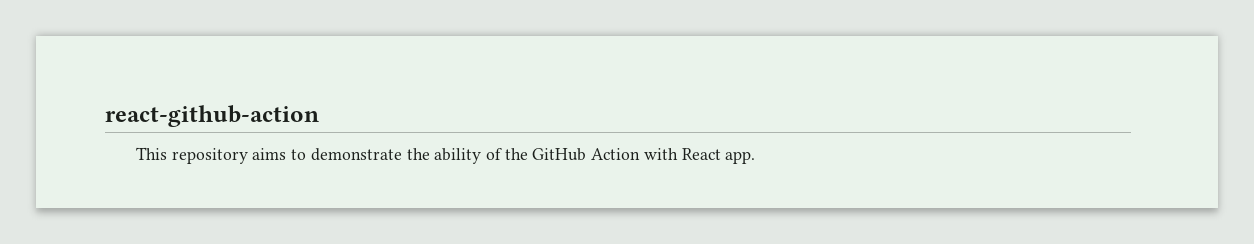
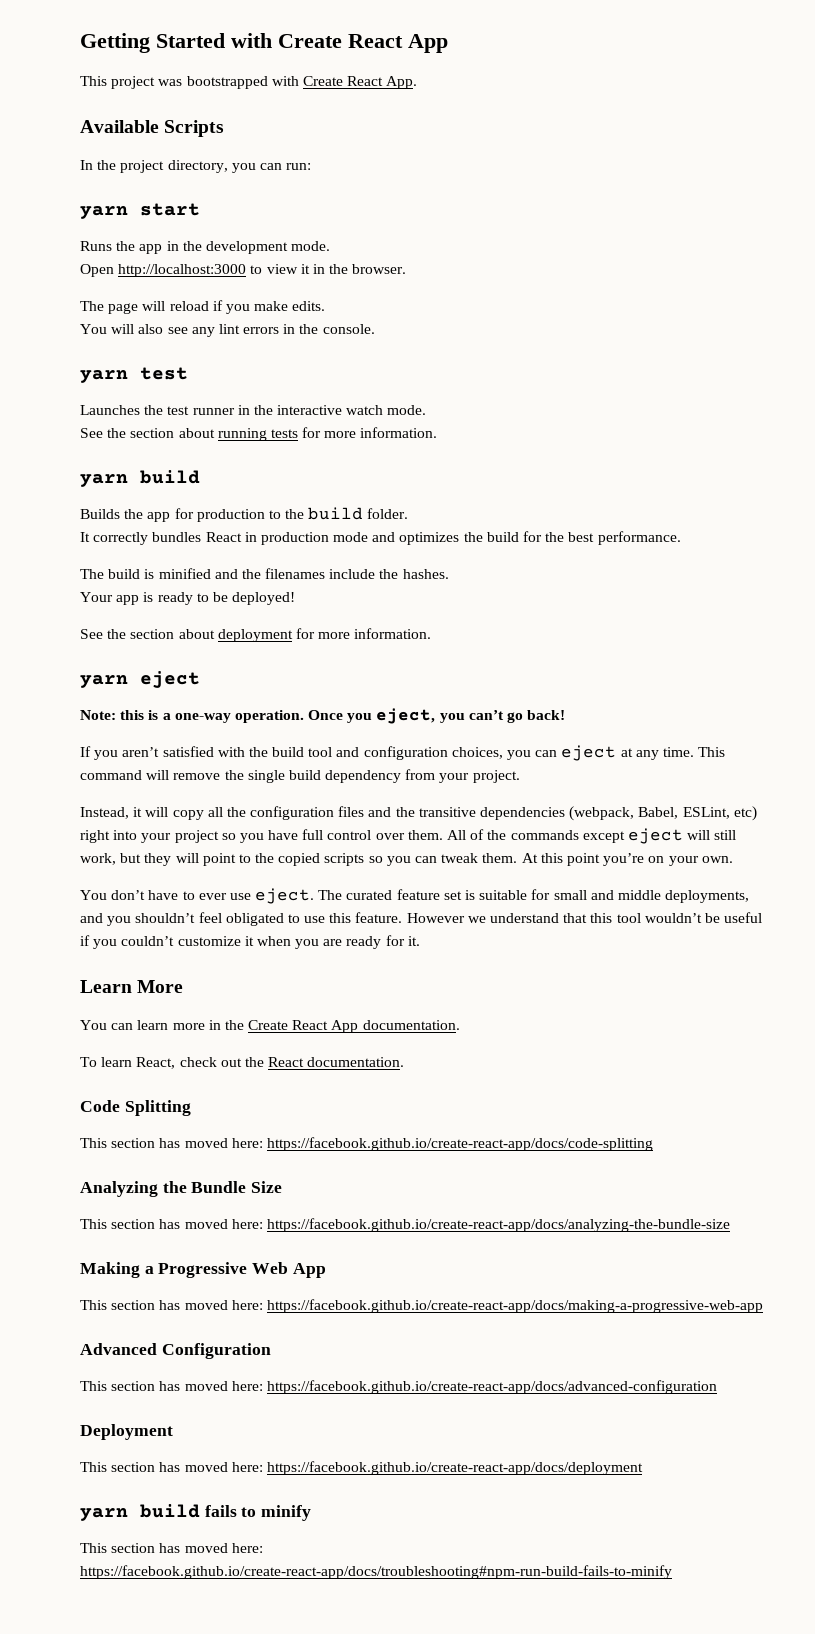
- react-github-action
- This repository aims to demonstrate the ability of the GitHub Action with React app.
+ Getting Started with Create React App
+ This project was bootstrapped with Create React App.
+ Available Scripts
+ In the project directory, you can run:
+ yarn start
+ Runs the app in the development mode.
+ Open http://localhost:3000 to view it in the browser.
+ The page will reload if you make edits.
+ You will also see any lint errors in the console.
+ yarn test
+ Launches the test runner in the interactive watch mode.
+ See the section about running tests for more information.
+ yarn build
+ Builds the app for production to the build folder.
+ It correctly bundles React in production mode and optimizes the build for the best performance.
+ The build is minified and the filenames include the hashes.
+ Your app is ready to be deployed!
+ See the section about deployment for more information.
+ yarn eject
+ Note: this is a one-way operation. Once you eject, you can’t go back!
+ If you aren’t satisfied with the build tool and configuration choices, you can eject at any time. This command will remove the single build dependency from your project.
+ Instead, it will copy all the configuration files and the transitive dependencies (webpack, Babel, ESLint, etc) right into your project so you have full control over them. All of the commands except eject will still work, but they will point to the copied scripts so you can tweak them. At this point you’re on your own.
+ You don’t have to ever use eject. The curated feature set is suitable for small and middle deployments, and you shouldn’t feel obligated to use this feature. However we understand that this tool wouldn’t be useful if you couldn’t customize it when you are ready for it.
+ Learn More
+ You can learn more in the Create React App documentation.
+ To learn React, check out the React documentation.
+ Code Splitting
+ This section has moved here: https://facebook.github.io/create-react-app/docs/code-splitting
+ Analyzing the Bundle Size
+ This section has moved here: https://facebook.github.io/create-react-app/docs/analyzing-the-bundle-size
+ Making a Progressive Web App
+ This section has moved here: https://facebook.github.io/create-react-app/docs/making-a-progressive-web-app
+ Advanced Configuration
+ This section has moved here: https://facebook.github.io/create-react-app/docs/advanced-configuration
+ Deployment
+ This section has moved here: https://facebook.github.io/create-react-app/docs/deployment
+ yarn build fails to minify
+ This section has moved here: https://facebook.github.io/create-react-app/docs/troubleshooting#npm-run-build-fails-to-minify

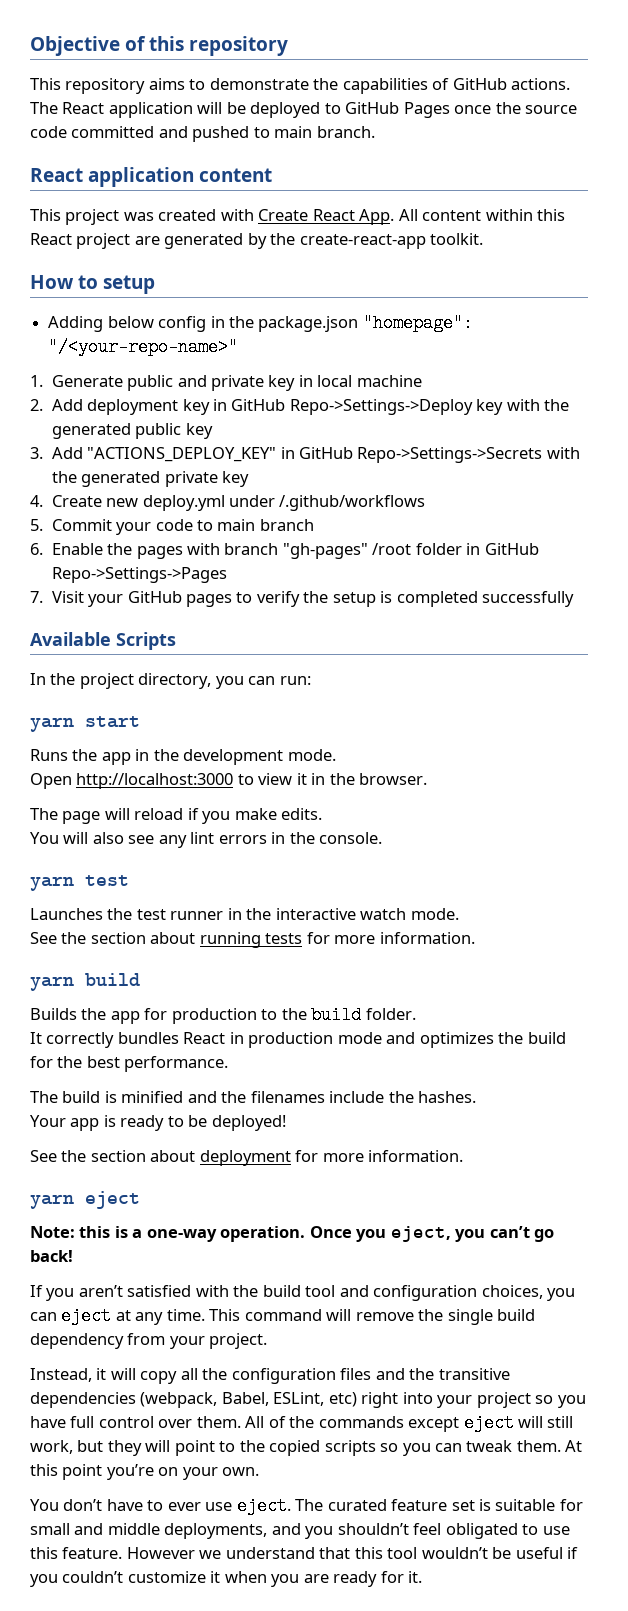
- Getting Started with Create React App
+ Objective of this repository
+ This repository aims to demonstrate the capabilities of GitHub actions. The React application will be deployed to GitHub Pages once the source code committed and pushed to main branch.
+ React application content
- This project was bootstrapped with Create React App.
+ This project was created with Create React App. All content within this React project are generated by the create-react-app toolkit.
+ How to setup
+ Adding below config in the package.json "homepage": "/<your-repo-name>"
+ 1. Generate public and private key in local machine
+ 2. Add deployment key in GitHub Repo->Settings->Deploy key with the generated public key
+ 3. Add "ACTIONS_DEPLOY_KEY" in GitHub Repo->Settings->Secrets with the generated private key
+ 4. Create new deploy.yml under /.github/workflows
+ 5. Commit your code to main branch
+ 6. Enable the pages with branch "gh-pages" /root folder in GitHub Repo->Settings->Pages
+ 7. Visit your GitHub pages to verify the setup is completed successfully
- Learn More
- You can learn more in the Create React App documentation.
- To learn React, check out the React documentation.
- Code Splitting
- This section has moved here: https://facebook.github.io/create-react-app/docs/code-splitting
- Analyzing the Bundle Size
- This section has moved here: https://facebook.github.io/create-react-app/docs/analyzing-the-bundle-size
- Making a Progressive Web App
- This section has moved here: https://facebook.github.io/create-react-app/docs/making-a-progressive-web-app
- Advanced Configuration
- This section has moved here: https://facebook.github.io/create-react-app/docs/advanced-configuration
- Deployment
- This section has moved here: https://facebook.github.io/create-react-app/docs/deployment
- yarn build fails to minify
- This section has moved here: https://facebook.github.io/create-react-app/docs/troubleshooting#npm-run-build-fails-to-minify

